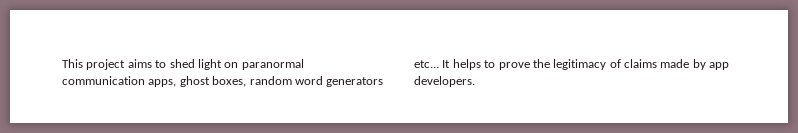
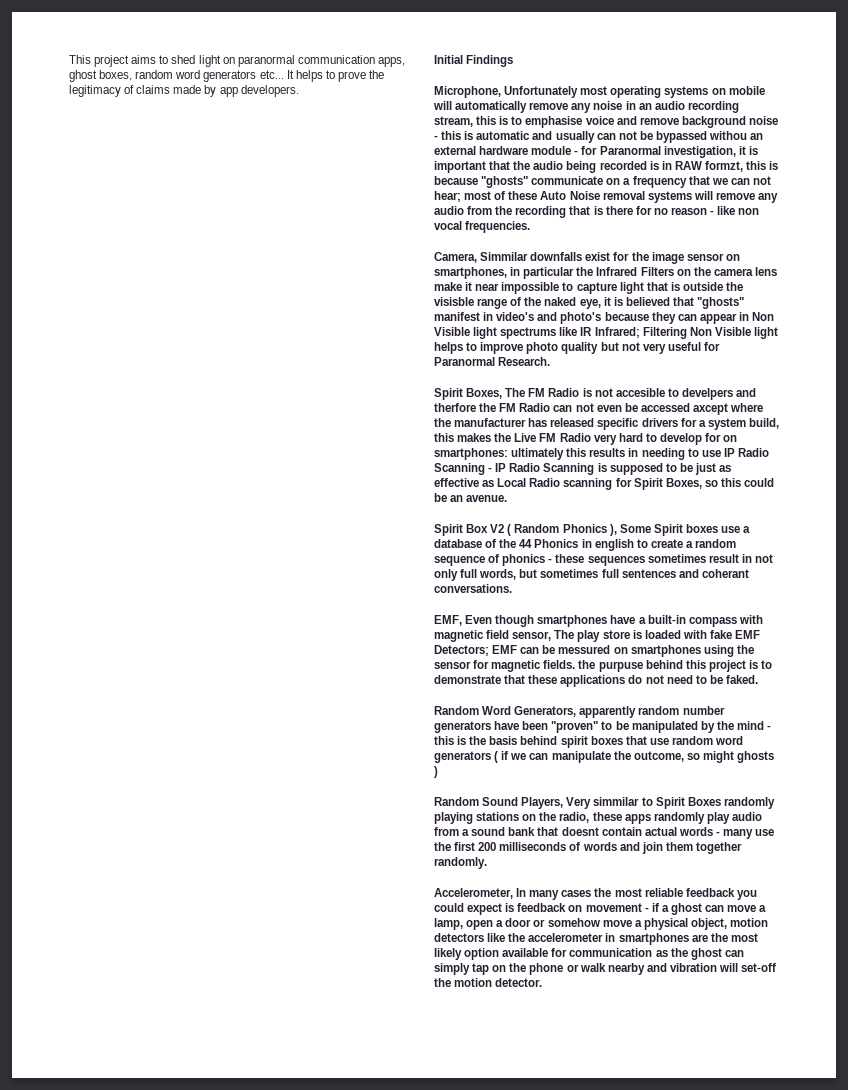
+ Initial Findings
+ Microphone, Unfortunately most operating systems on mobile will automatically remove any noise in an audio recording stream, this is to emphasise voice and remove background noise - this is automatic and usually can not be bypassed withou an external hardware module - for Paranormal investigation, it is important that the audio being recorded is in RAW formzt, this is because "ghosts" communicate on a frequency that we can not hear; most of these Auto Noise removal systems will remove any audio from the recording that is there for no reason - like non vocal frequencies.
+ Camera, Simmilar downfalls exist for the image sensor on smartphones, in particular the Infrared Filters on the camera lens make it near impossible to capture light that is outside the visisble range of the naked eye, it is believed that "ghosts" manifest in video's and photo's because they can appear in Non Visible light spectrums like IR Infrared; Filtering Non Visible light helps to improve photo quality but not very useful for Paranormal Research.
+ Spirit Boxes, The FM Radio is not accesible to develpers and therfore the FM Radio can not even be accessed axcept where the manufacturer has released specific drivers for a system build, this makes the Live FM Radio very hard to develop for on smartphones: ultimately this results in needing to use IP Radio Scanning - IP Radio Scanning is supposed to be just as effective as Local Radio scanning for Spirit Boxes, so this could be an avenue.
+ Spirit Box V2 ( Random Phonics ), Some Spirit boxes use a database of the 44 Phonics in english to create a random sequence of phonics - these sequences sometimes result in not only full words, but sometimes full sentences and coherant conversations.
+ EMF, Even though smartphones have a built-in compass with magnetic field sensor, The play store is loaded with fake EMF Detectors; EMF can be messured on smartphones using the sensor for magnetic fields. the purpuse behind this project is to demonstrate that these applications do not need to be faked.
+ Random Word Generators, apparently random number generators have been "proven" to be manipulated by the mind - this is the basis behind spirit boxes that use random word generators ( if we can manipulate the outcome, so might ghosts )
+ Random Sound Players, Very simmilar to Spirit Boxes randomly playing stations on the radio, these apps randomly play audio from a sound bank that doesnt contain actual words - many use the first 200 milliseconds of words and join them together randomly.
+ Accelerometer, In many cases the most reliable feedback you could expect is feedback on movement - if a ghost can move a lamp, open a door or somehow move a physical object, motion detectors like the accelerometer in smartphones are the most likely option available for communication as the ghost can simply tap on the phone or walk nearby and vibration will set-off the motion detector.

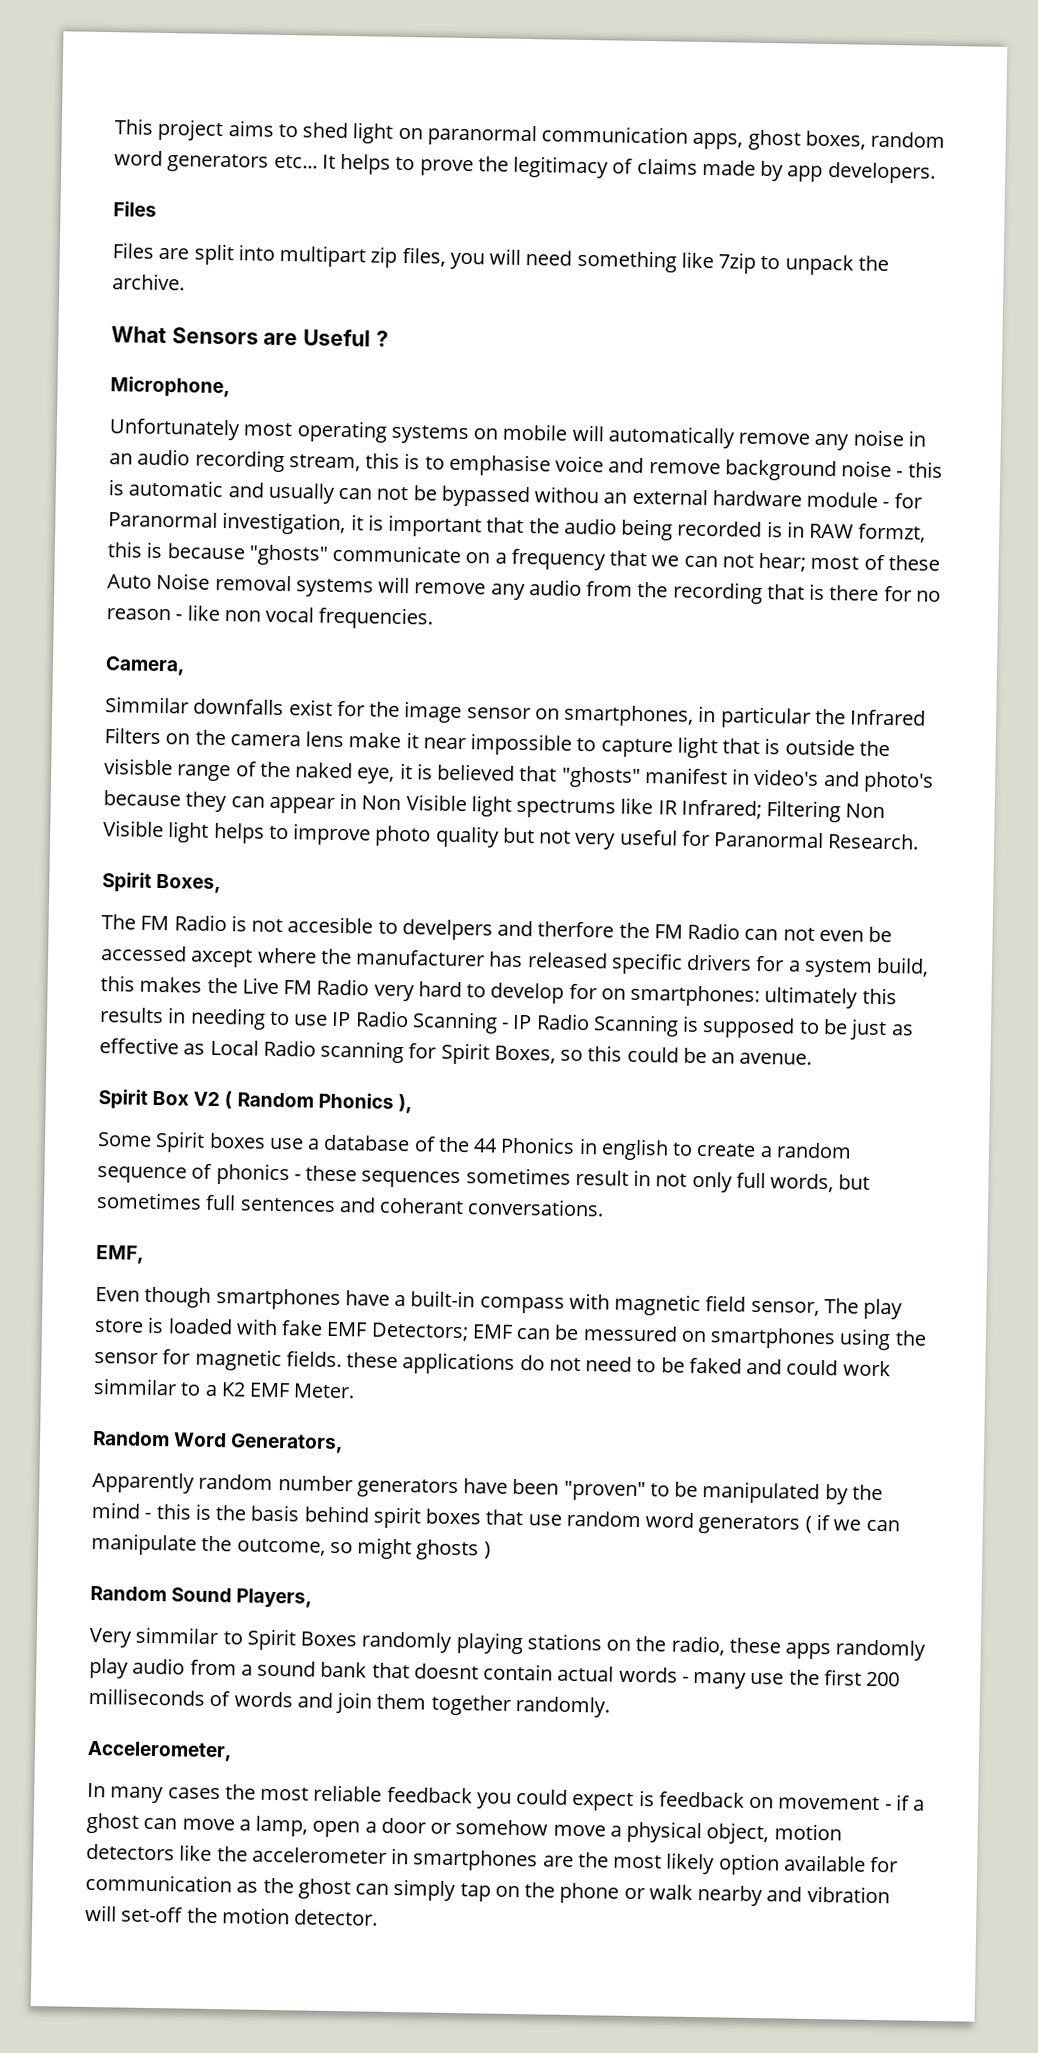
  It helps to prove the legitimacy of claims made by app developers.
- Initial Findings
+ Files
+ Files are split into multipart zip files, you will need something like 7zip to unpack the archive.
+ What Sensors are Useful ?
- Microphone, Unfortunately most operating systems on mobile will automatically remove any noise in an audio recording stream, this is to emphasise voice and remove background noise - this is automatic and usually can not be bypassed withou an external hardware module - for Paranormal investigation, it is important that the audio being recorded is in RAW formzt, this is because "ghosts" communicate on a frequency that we can not hear;
+ Microphone,
+ Unfortunately most operating systems on mobile will automatically remove any noise in an audio recording stream, this is to emphasise voice and remove background noise - this is automatic and usually can not be bypassed withou an external hardware module - for Paranormal investigation, it is important that the audio being recorded is in RAW formzt, this is because "ghosts" communicate on a frequency that we can not hear;
- Camera, Simmilar downfalls exist for the image sensor on smartphones, in particular the Infrared Filters on the camera lens make it near impossible to capture light that is outside the visisble range of the naked eye, it is believed that "ghosts" manifest in video's and photo's because they can appear in Non Visible light spectrums like IR Infrared;
+ Camera,
+ Simmilar downfalls exist for the image sensor on smartphones, in particular the Infrared Filters on the camera lens make it near impossible to capture light that is outside the visisble range of the naked eye, it is believed that "ghosts" manifest in video's and photo's because they can appear in Non Visible light spectrums like IR Infrared;
  Filtering Non Visible light helps to improve photo quality but not very useful for Paranormal Research.
- Spirit Boxes, The FM Radio is not accesible to develpers and therfore the FM Radio can not even be accessed axcept where the manufacturer has released specific drivers for a system build, this makes the Live FM Radio very hard to develop for on smartphones:
+ Spirit Boxes,
+ The FM Radio is not accesible to develpers and therfore the FM Radio can not even be accessed axcept where the manufacturer has released specific drivers for a system build, this makes the Live FM Radio very hard to develop for on smartphones:
- Spirit Box V2 ( Random Phonics ), Some Spirit boxes use a database of the 44 Phonics in english to create a random sequence of phonics - these sequences sometimes result in not only full words, but sometimes full sentences and coherant conversations.
+ Spirit Box V2 ( Random Phonics ),
+ Some Spirit boxes use a database of the 44 Phonics in english to create a random sequence of phonics - these sequences sometimes result in not only full words, but sometimes full sentences and coherant conversations.
- EMF, Even though smartphones have a built-in compass with magnetic field sensor, The play store is loaded with fake EMF Detectors; EMF can be messured on smartphones using the sensor for magnetic fields. the purpuse behind this project is to demonstrate that these applications do not need to be faked.
+ EMF,
+ Even though smartphones have a built-in compass with magnetic field sensor, The play store is loaded with fake EMF Detectors; EMF can be messured on smartphones using the sensor for magnetic fields. these applications do not need to be faked and could work simmilar to a K2 EMF Meter.
- Random Word Generators, apparently random number generators have been "proven" to be manipulated by the mind - this is the basis behind spirit boxes that use random word generators ( if we can manipulate the outcome, so might ghosts )
+ Random Word Generators,
+ Apparently random number generators have been "proven" to be manipulated by the mind - this is the basis behind spirit boxes that use random word generators ( if we can manipulate the outcome, so might ghosts )
- Random Sound Players, Very simmilar to Spirit Boxes randomly playing stations on the radio, these apps randomly play audio from a sound bank that doesnt contain actual words - many use the first 200 milliseconds of words and join them together randomly.
+ Random Sound Players,
+ Very simmilar to Spirit Boxes randomly playing stations on the radio, these apps randomly play audio from a sound bank that doesnt contain actual words - many use the first 200 milliseconds of words and join them together randomly.
- Accelerometer, In many cases the most reliable feedback you could expect is feedback on movement - if a ghost can move a lamp, open a door or somehow move a physical object, motion detectors like the accelerometer in smartphones are the most likely option available for communication as the ghost can simply tap on the phone or walk nearby and vibration will set-off the motion detector.
+ Accelerometer,
+ In many cases the most reliable feedback you could expect is feedback on movement - if a ghost can move a lamp, open a door or somehow move a physical object, motion detectors like the accelerometer in smartphones are the most likely option available for communication as the ghost can simply tap on the phone or walk nearby and vibration will set-off the motion detector.

